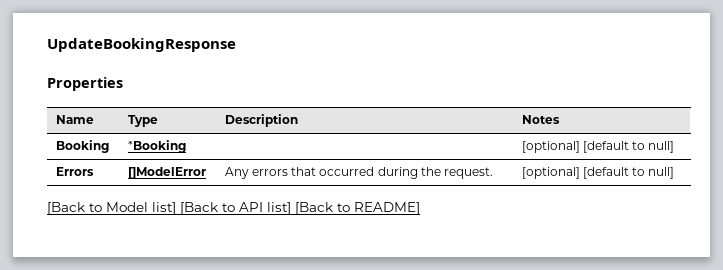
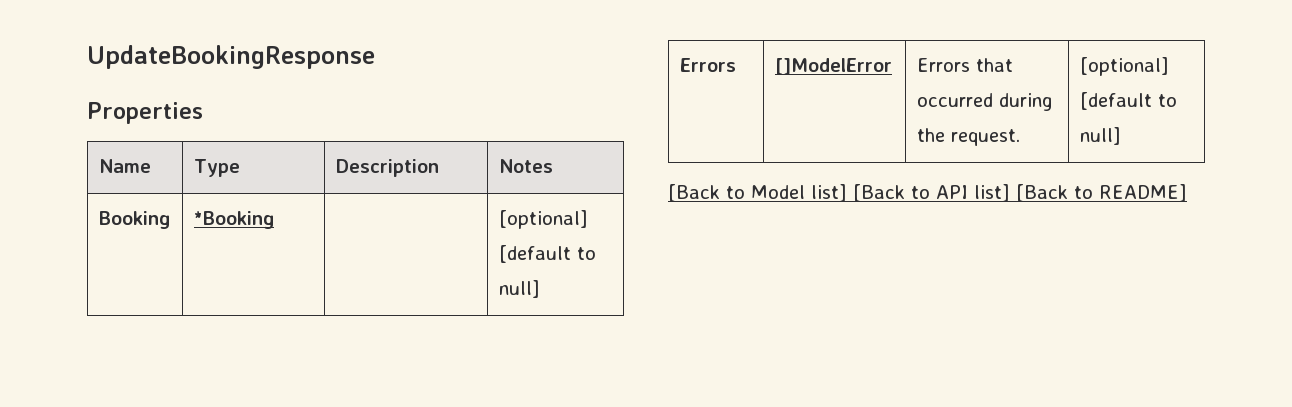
- Errors | []ModelError | Any errors that occurred during the request. | [optional] [default to null]
+ Errors | []ModelError | Errors that occurred during the request. | [optional] [default to null]

